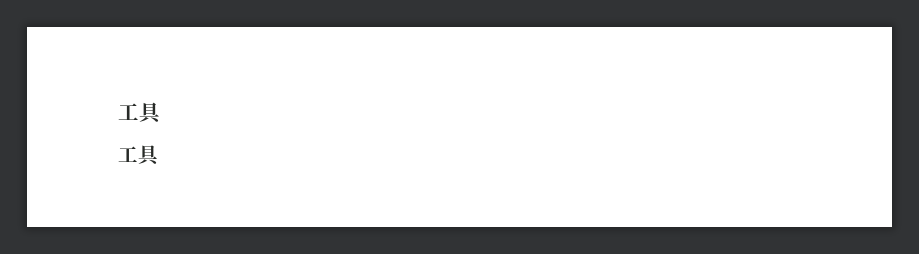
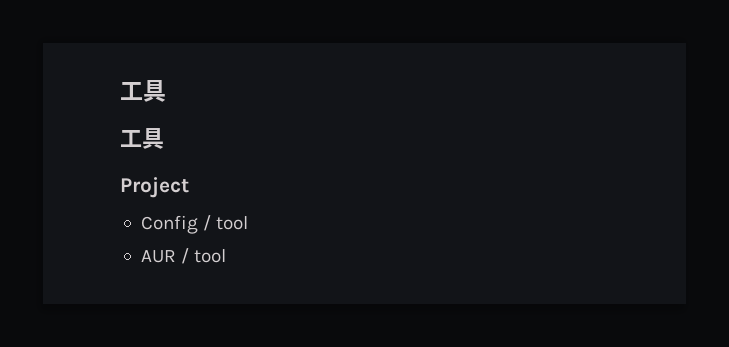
+ Project
+ Config / tool
+ AUR / tool

